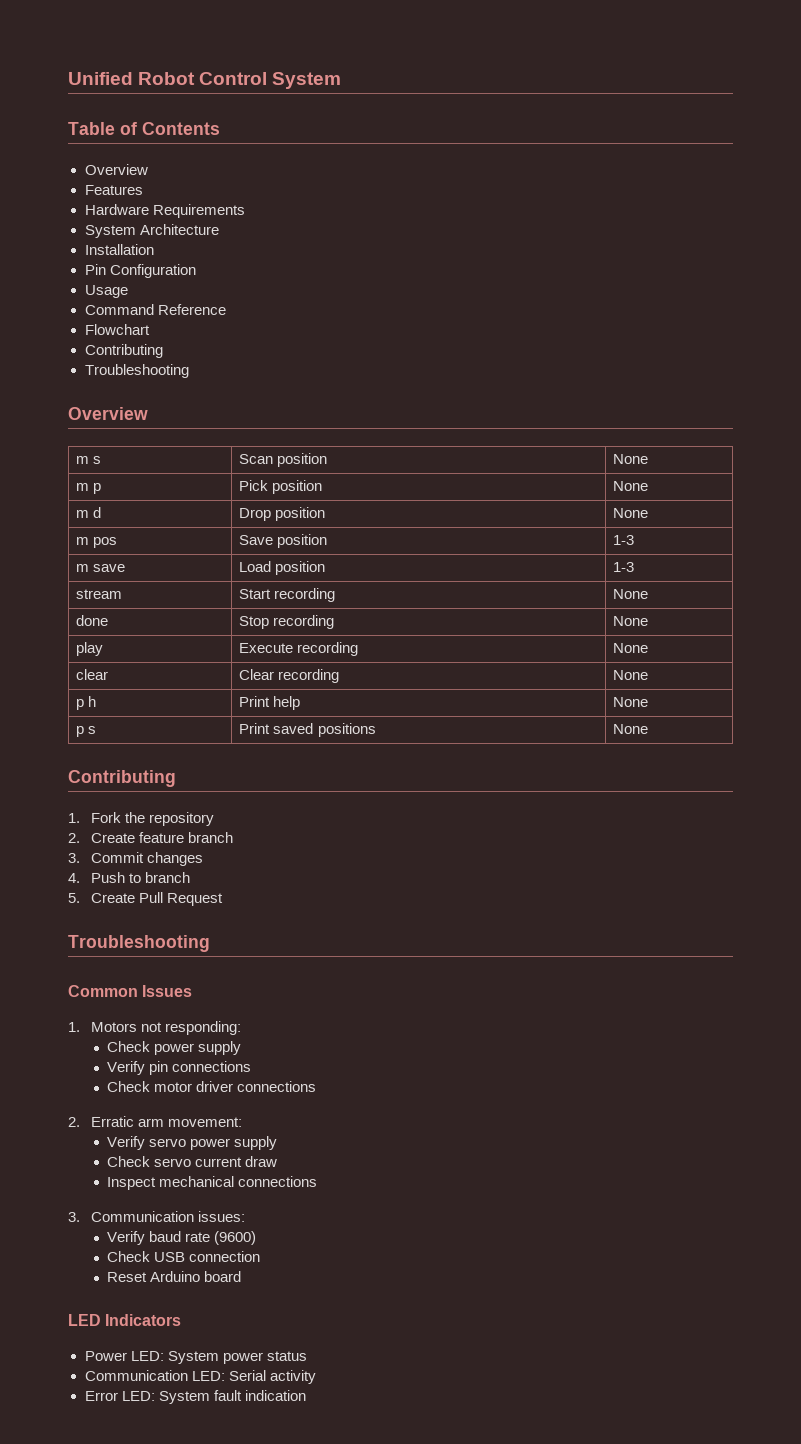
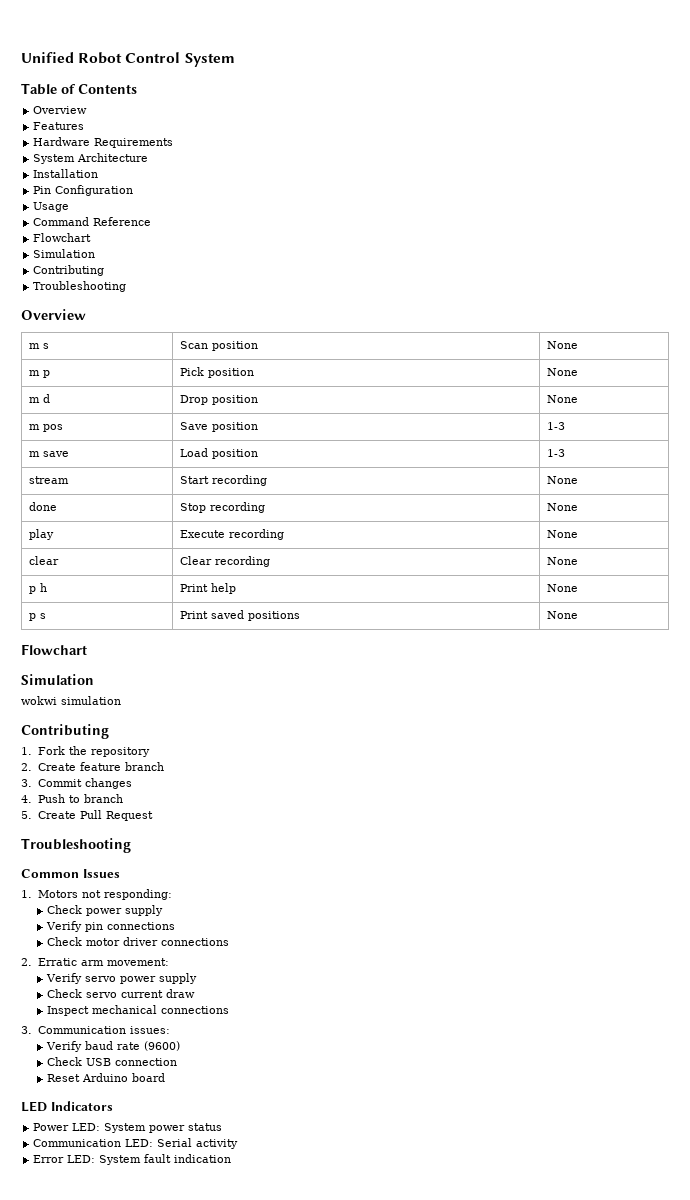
  Command Reference
  Flowchart
+ Simulation
  p s | Print saved positions | None
+ Flowchart
+ Simulation
+ wokwi simulation

